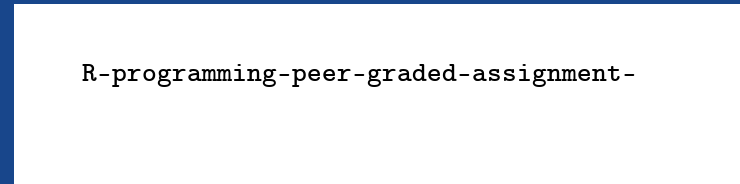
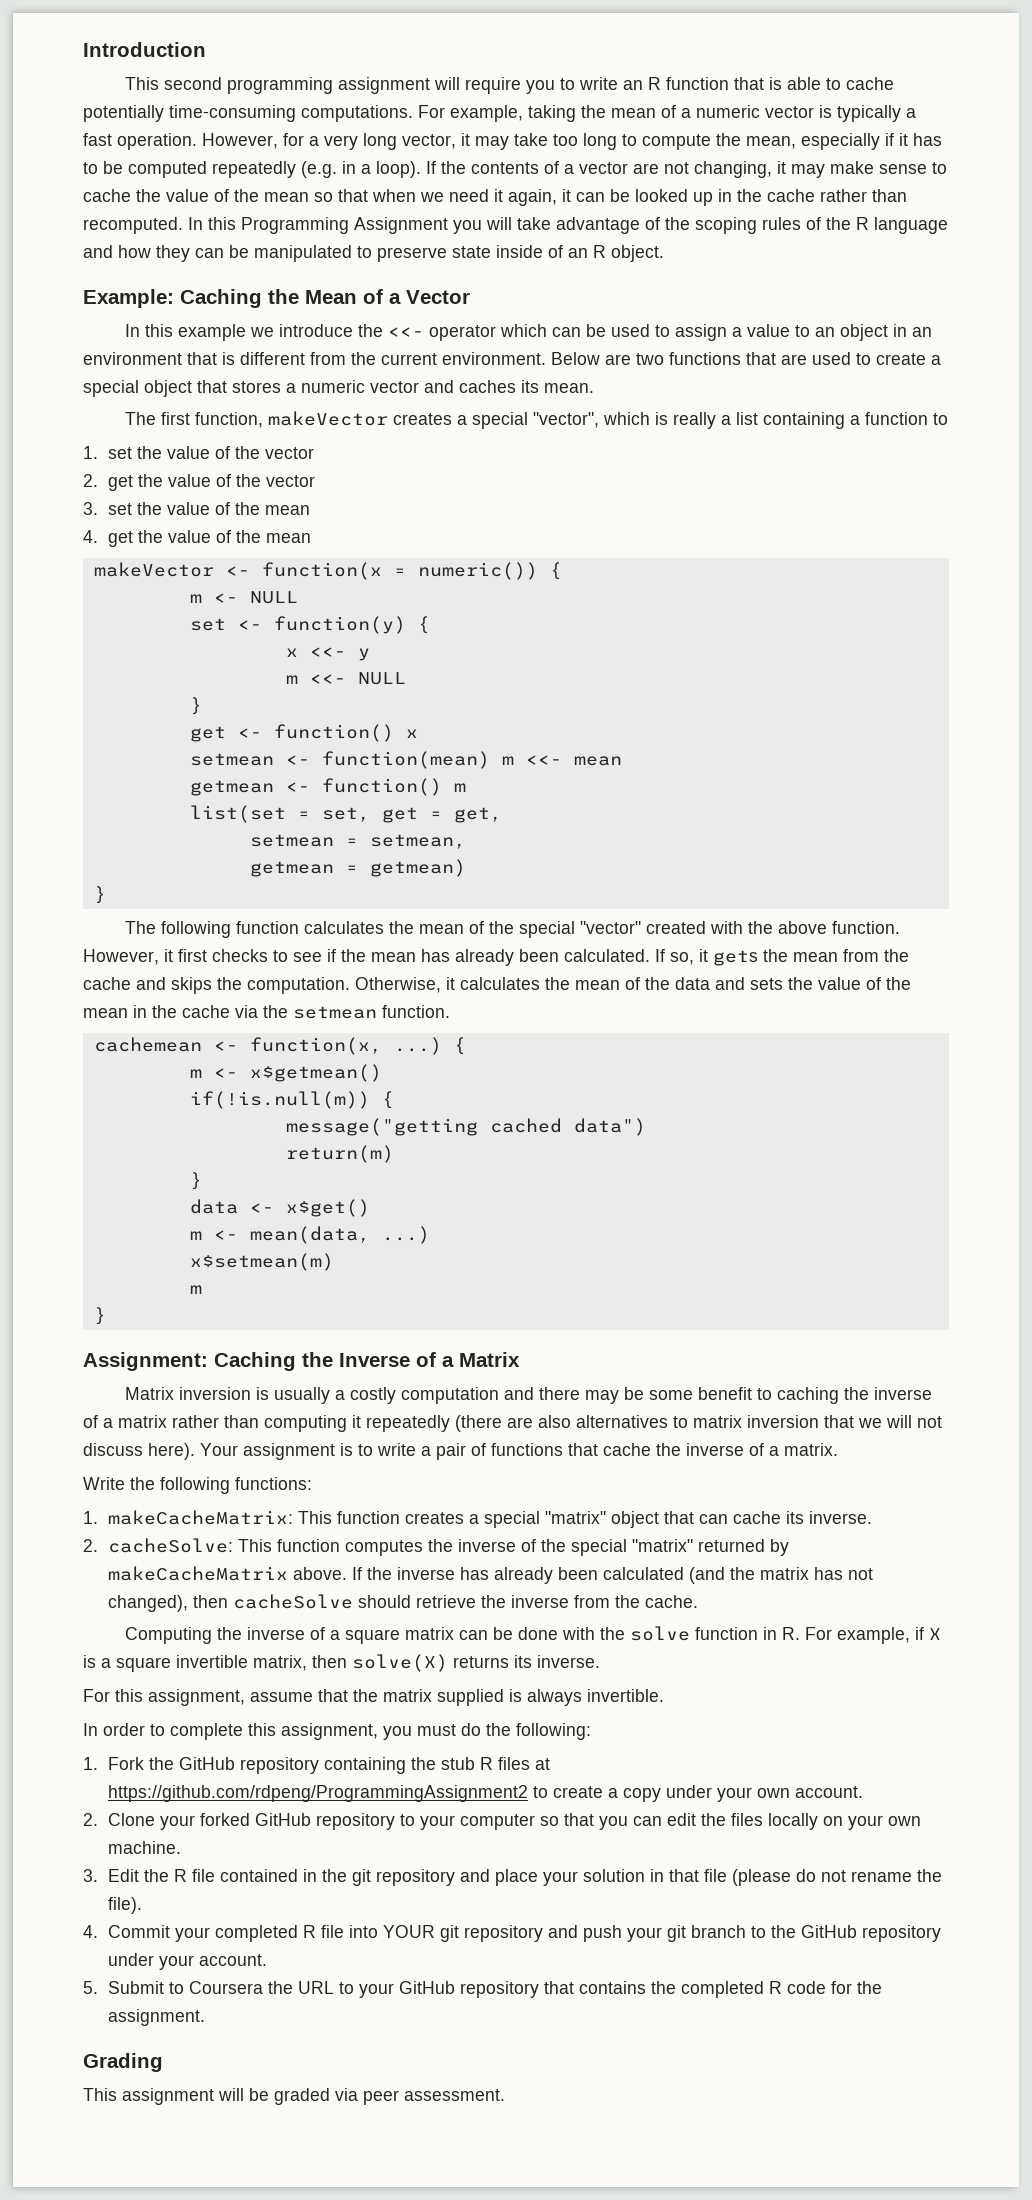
- R-programming-peer-graded-assignment-
+ Introduction
+ This second programming assignment will require you to write an R function that is able to cache potentially time-consuming computations. For example, taking the mean of a numeric vector is typically a fast operation. However, for a very long vector, it may take too long to compute the mean, especially if it has to be computed repeatedly (e.g. in a loop). If the contents of a vector are not changing, it may make sense to cache the value of the mean so that when we need it again, it can be looked up in the cache rather than recomputed. In this Programming Assignment you will take advantage of the scoping rules of the R language and how they can be manipulated to preserve state inside of an R object.
+ Example: Caching the Mean of a Vector
+ In this example we introduce the <<- operator which can be used to assign a value to an object in an environment that is different from the current environment. Below are two functions that are used to create a special object that stores a numeric vector and caches its mean.
+ The first function, makeVector creates a special "vector", which is really a list containing a function to
+ 1. set the value of the vector
+ 2. get the value of the vector
+ 3. set the value of the mean
+ 4. get the value of the mean
+ makeVector <- function(x = numeric()) {
+ m <- NULL
+ set <- function(y) {
+ x <<- y
+ m <<- NULL
+ }
+ get <- function() x
+ setmean <- function(mean) m <<- mean
+ getmean <- function() m
+ list(set = set, get = get,
+ setmean = setmean,
+ getmean = getmean)
+ }
+ The following function calculates the mean of the special "vector" created with the above function. However, it first checks to see if the mean has already been calculated. If so, it gets the mean from the cache and skips the computation. Otherwise, it calculates the mean of the data and sets the value of the mean in the cache via the setmean function.
+ cachemean <- function(x, ...) {
+ m <- x$getmean()
+ if(!is.null(m)) {
+ message("getting cached data")
+ return(m)
+ }
+ data <- x$get()
+ m <- mean(data, ...)
+ x$setmean(m)
+ m
+ }
+ Assignment: Caching the Inverse of a Matrix
+ Matrix inversion is usually a costly computation and there may be some benefit to caching the inverse of a matrix rather than computing it repeatedly (there are also alternatives to matrix inversion that we will not discuss here). Your assignment is to write a pair of functions that cache the inverse of a matrix.
+ Write the following functions:
+ 1. makeCacheMatrix: This function creates a special "matrix" object that can cache its inverse.
+ 2. cacheSolve: This function computes the inverse of the special "matrix" returned by makeCacheMatrix above. If the inverse has already been calculated (and the matrix has not changed), then cacheSolve should retrieve the inverse from the cache.
+ Computing the inverse of a square matrix can be done with the solve function in R. For example, if X is a square invertible matrix, then solve(X) returns its inverse.
+ For this assignment, assume that the matrix supplied is always invertible.
+ In order to complete this assignment, you must do the following:
+ 1. Fork the GitHub repository containing the stub R files at https://github.com/rdpeng/ProgrammingAssignment2 to create a copy under your own account.
+ 2. Clone your forked GitHub repository to your computer so that you can edit the files locally on your own machine.
+ 3. Edit the R file contained in the git repository and place your solution in that file (please do not rename the file).
+ 4. Commit your completed R file into YOUR git repository and push your git branch to the GitHub repository under your account.
+ 5. Submit to Coursera the URL to your GitHub repository that contains the completed R code for the assignment.
+ Grading
+ This assignment will be graded via peer assessment.

